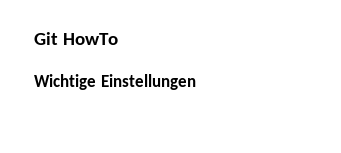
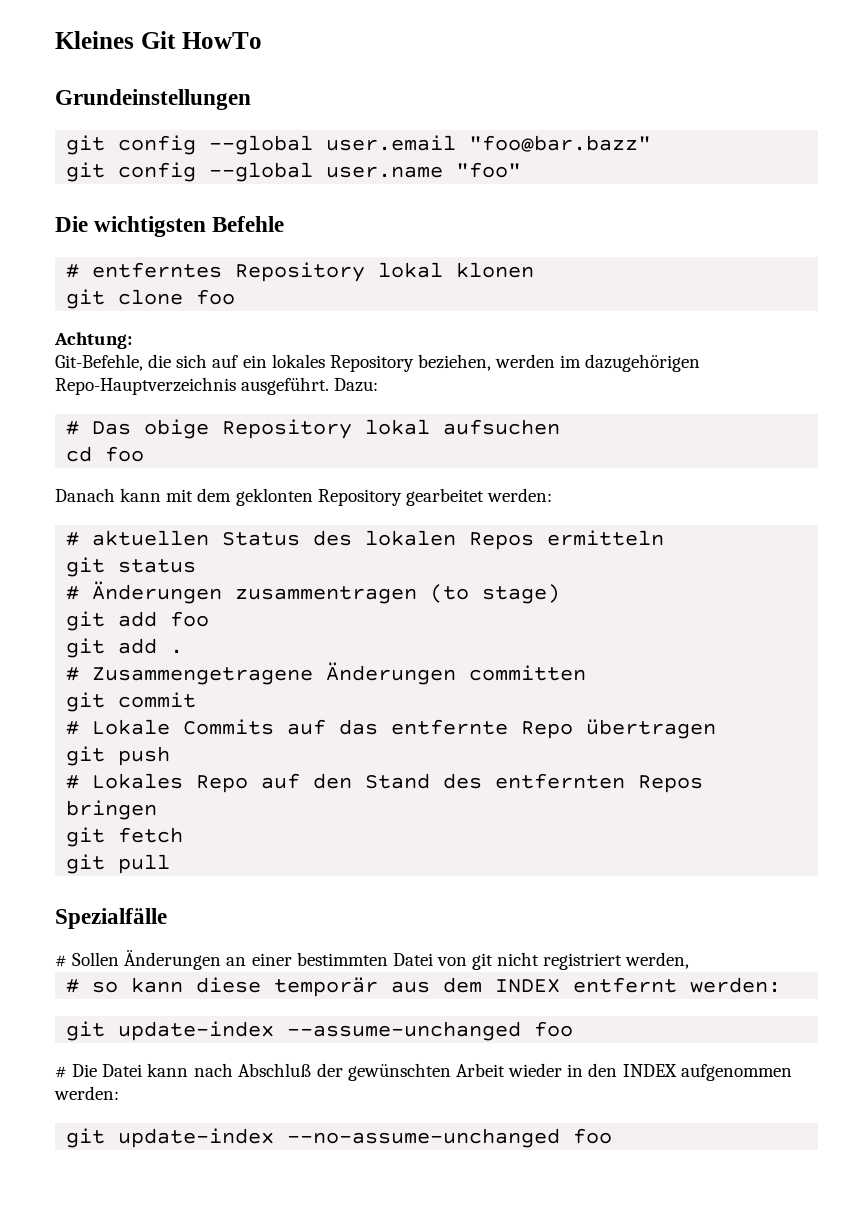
- Git HowTo
+ Kleines Git HowTo
- Wichtige Einstellungen
+ Grundeinstellungen
+ git config --global user.email "foo@bar.bazz"
+ git config --global user.name "foo"
+ Die wichtigsten Befehle
+ # entferntes Repository lokal klonen
+ git clone foo
+ Achtung:
+ Git-Befehle, die sich auf ein lokales Repository beziehen, werden im dazugehörigen Repo-Hauptverzeichnis ausgeführt. Dazu:
+ # Das obige Repository lokal aufsuchen
+ cd foo
+ Danach kann mit dem geklonten Repository gearbeitet werden:
+ # aktuellen Status des lokalen Repos ermitteln
+ git status
+ # Änderungen zusammentragen (to stage)
+ git add foo
+ git add .
+ # Zusammengetragene Änderungen committen
+ git commit
+ # Lokale Commits auf das entfernte Repo übertragen
+ git push
+ # Lokales Repo auf den Stand des entfernten Repos bringen
+ git fetch
+ git pull
+ Spezialfälle
+ # Sollen Änderungen an einer bestimmten Datei von git nicht registriert werden,
+ # so kann diese temporär aus dem INDEX entfernt werden:
+ git update-index --assume-unchanged foo
+ # Die Datei kann nach Abschluß der gewünschten Arbeit wieder in den INDEX aufgenommen werden:
+ git update-index --no-assume-unchanged foo

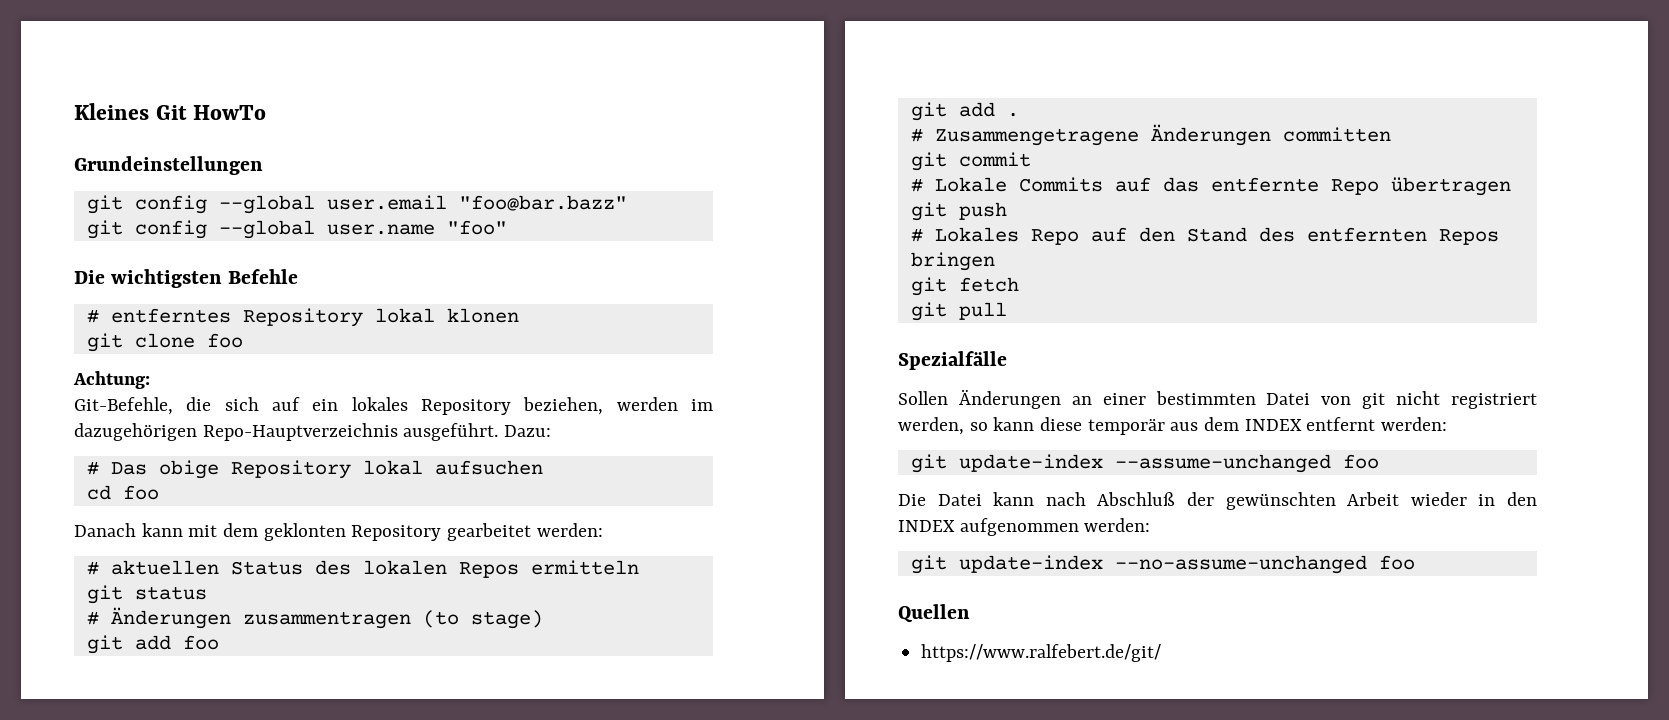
- # Sollen Änderungen an einer bestimmten Datei von git nicht registriert werden,
- # so kann diese temporär aus dem INDEX entfernt werden:
+ Sollen Änderungen an einer bestimmten Datei von git nicht registriert werden, so kann diese temporär aus dem INDEX entfernt werden:
- # Die Datei kann nach Abschluß der gewünschten Arbeit wieder in den INDEX aufgenommen werden:
+ Die Datei kann nach Abschluß der gewünschten Arbeit wieder in den INDEX aufgenommen werden:
+ Quellen
+ https://www.ralfebert.de/git/

